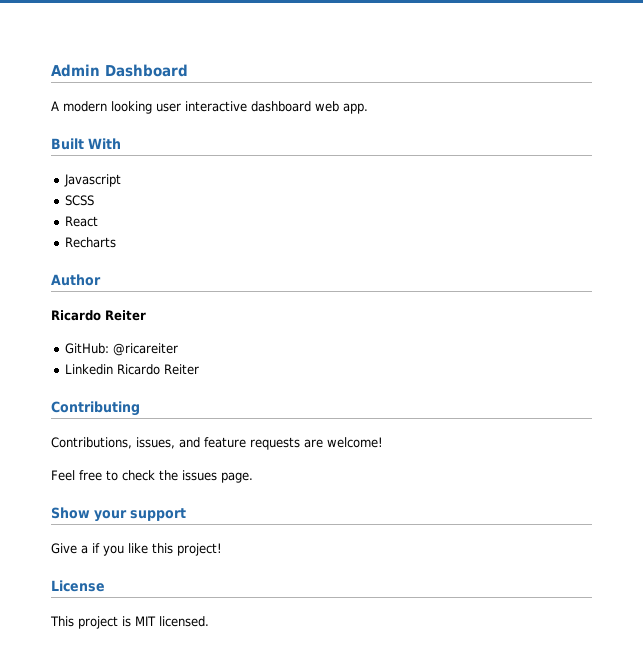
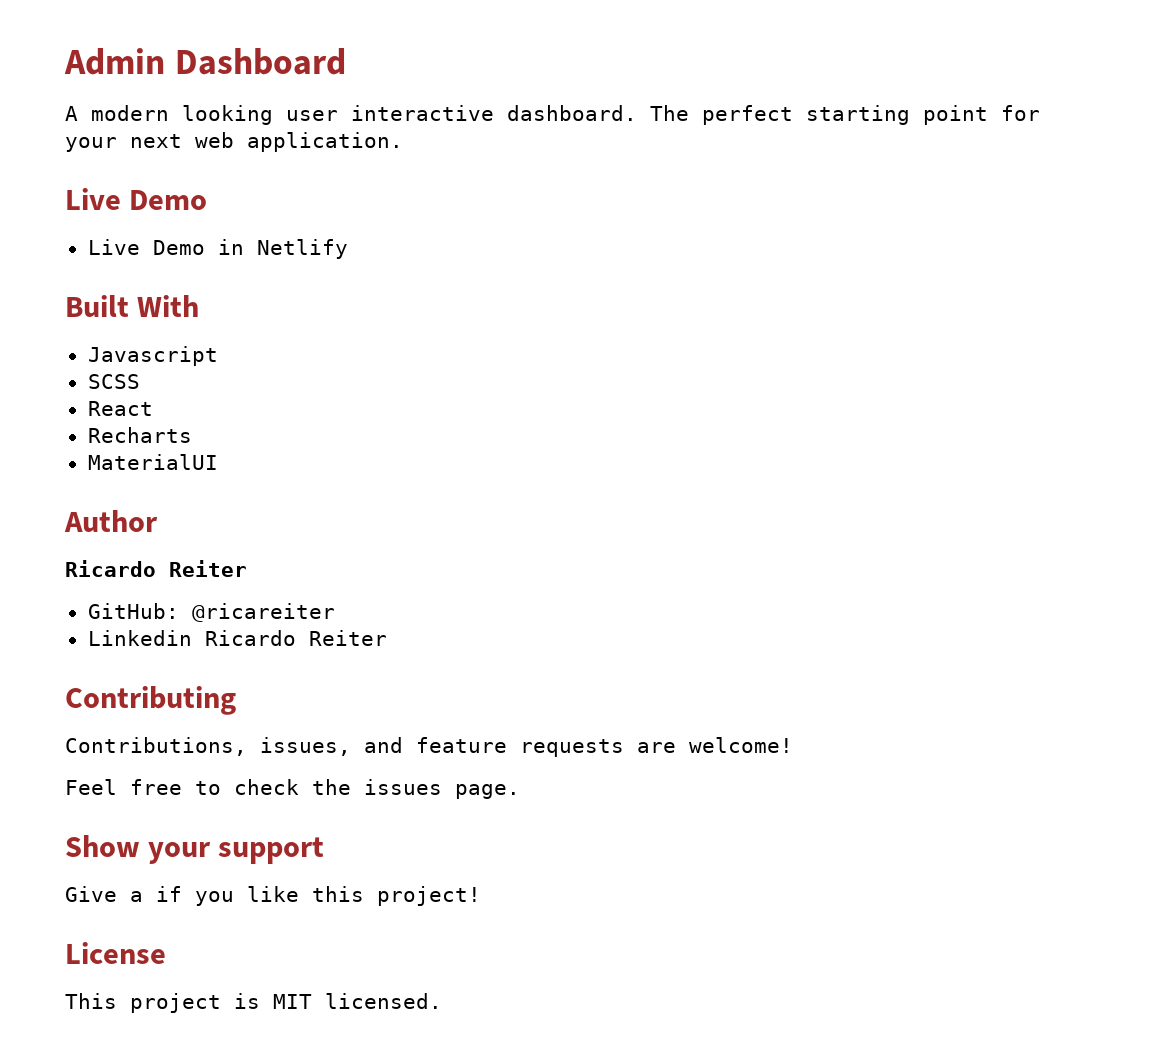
- A modern looking user interactive dashboard web app.
+ A modern looking user interactive dashboard. The perfect starting point for your next web application.
+ Live Demo
+ Live Demo in Netlify
+ MaterialUI

